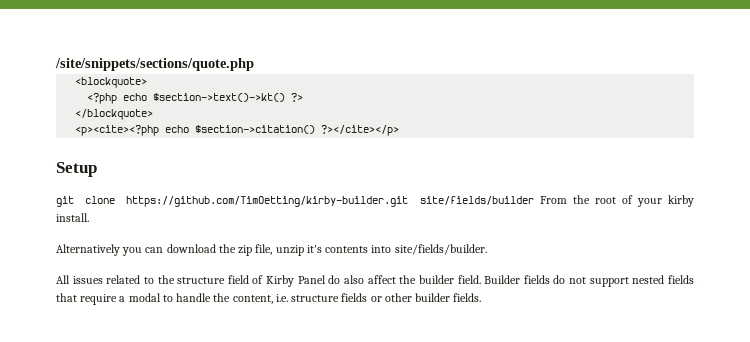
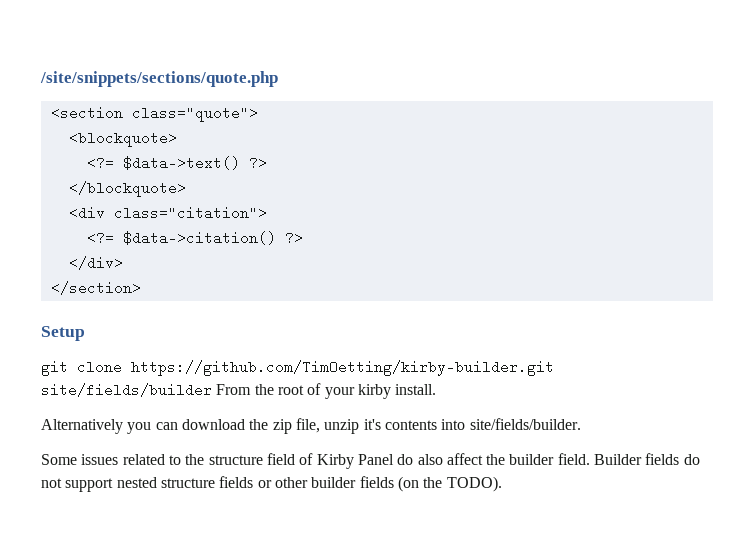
+ <section class="quote">
- <?php echo $section->text()->kt() ?>
+ <?= $data->text() ?>
- <p><cite><?php echo $section->citation() ?></cite></p>
+ <div class="citation">
+ <?= $data->citation() ?>
+ </div>
+ </section>
- All issues related to the structure field of Kirby Panel do also affect the builder field.
+ Some issues related to the structure field of Kirby Panel do also affect the builder field.
- Builder fields do not support nested fields that require a modal to handle the content, i.e. structure fields or other builder fields.
+ Builder fields do not support nested structure fields or other builder fields (on the TODO).

